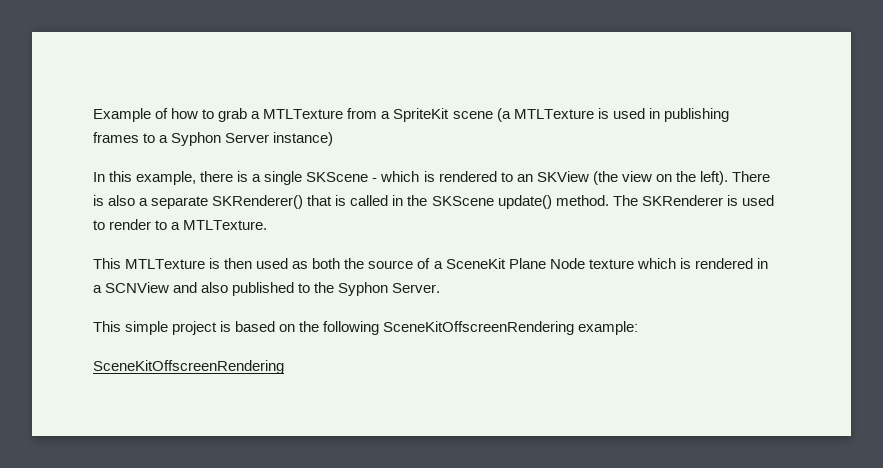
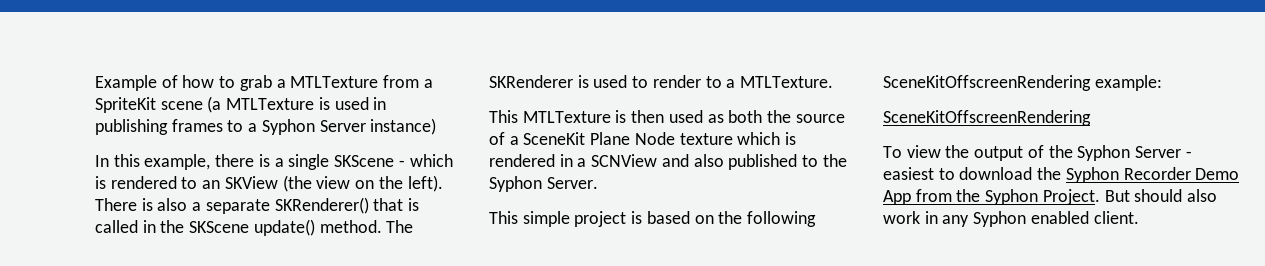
+ To view the output of the Syphon Server - easiest to download the Syphon Recorder Demo App from the Syphon Project. But should also work in any Syphon enabled client.

